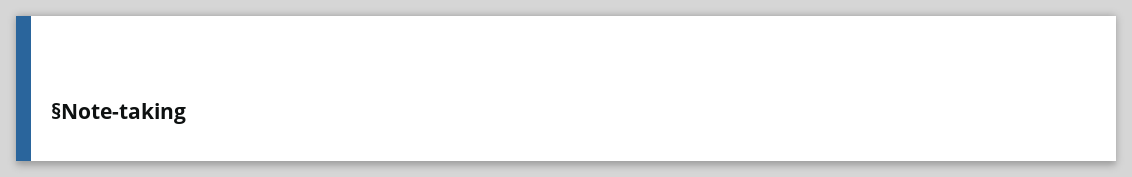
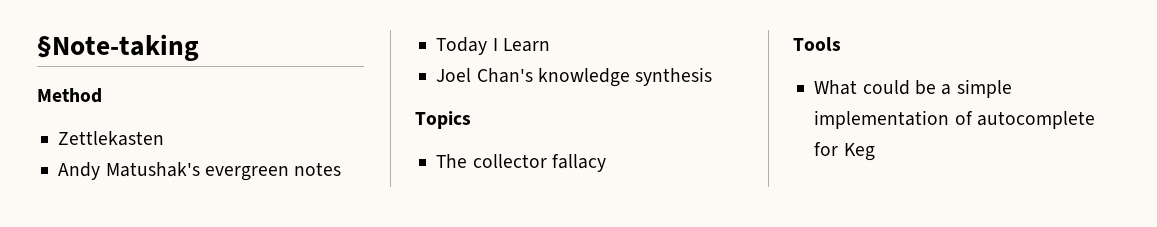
+ Method
+ Zettlekasten
+ Andy Matushak's evergreen notes
+ Today I Learn
+ Joel Chan's knowledge synthesis
+ Topics
+ The collector fallacy
+ Tools
+ What could be a simple implementation of autocomplete for Keg

